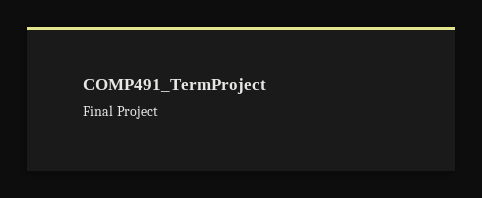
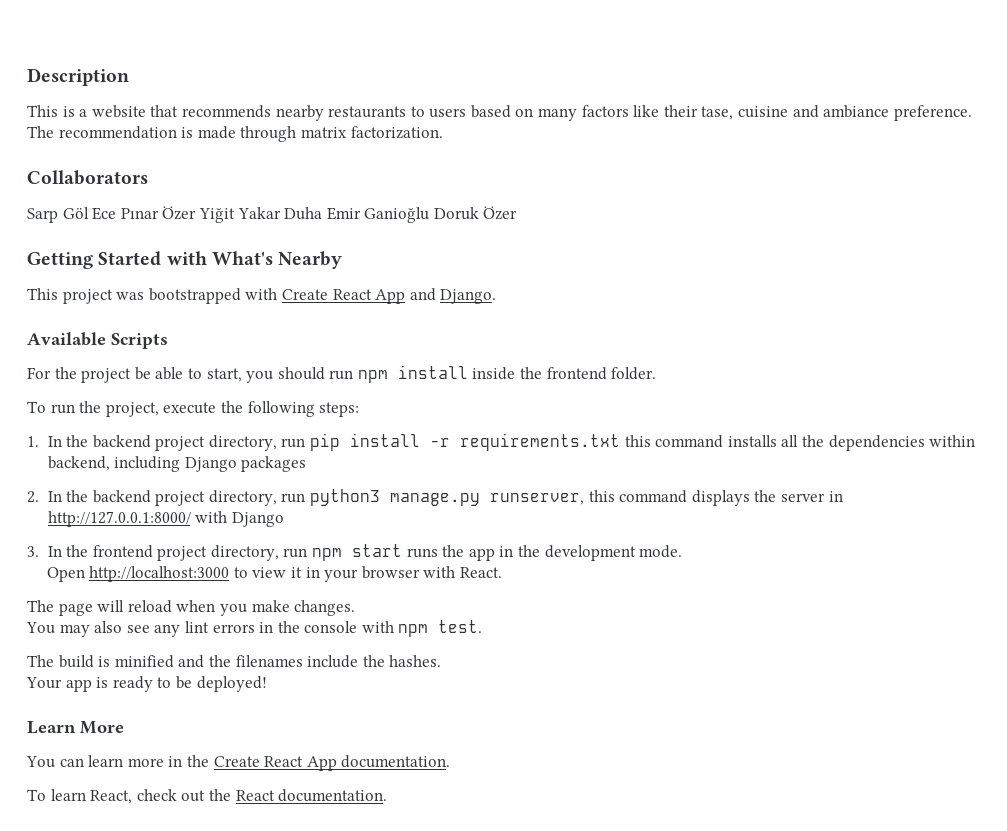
- COMP491_TermProject
- Final Project
+ Description
+ This is a website that recommends nearby restaurants to users based on many factors like their tase, cuisine and ambiance preference. The recommendation is made through matrix factorization.
+ Collaborators
+ Sarp Göl Ece Pınar Özer Yiğit Yakar Duha Emir Ganioğlu Doruk Özer
+ Getting Started with What's Nearby
+ This project was bootstrapped with Create React App and Django.
+ Available Scripts
+ For the project be able to start, you should run npm install inside the frontend folder.
+ To run the project, execute the following steps:
+ 1. In the backend project directory, run pip install -r requirements.txt this command installs all the dependencies within backend, including Django packages
+ 2. In the backend project directory, run python3 manage.py runserver, this command displays the server in http://127.0.0.1:8000/ with Django
+ 3. In the frontend project directory, run npm start runs the app in the development mode.
+ Open http://localhost:3000 to view it in your browser with React.
+ The page will reload when you make changes.
+ You may also see any lint errors in the console with npm test.
+ The build is minified and the filenames include the hashes.
+ Your app is ready to be deployed!
+ Learn More
+ You can learn more in the Create React App documentation.
+ To learn React, check out the React documentation.

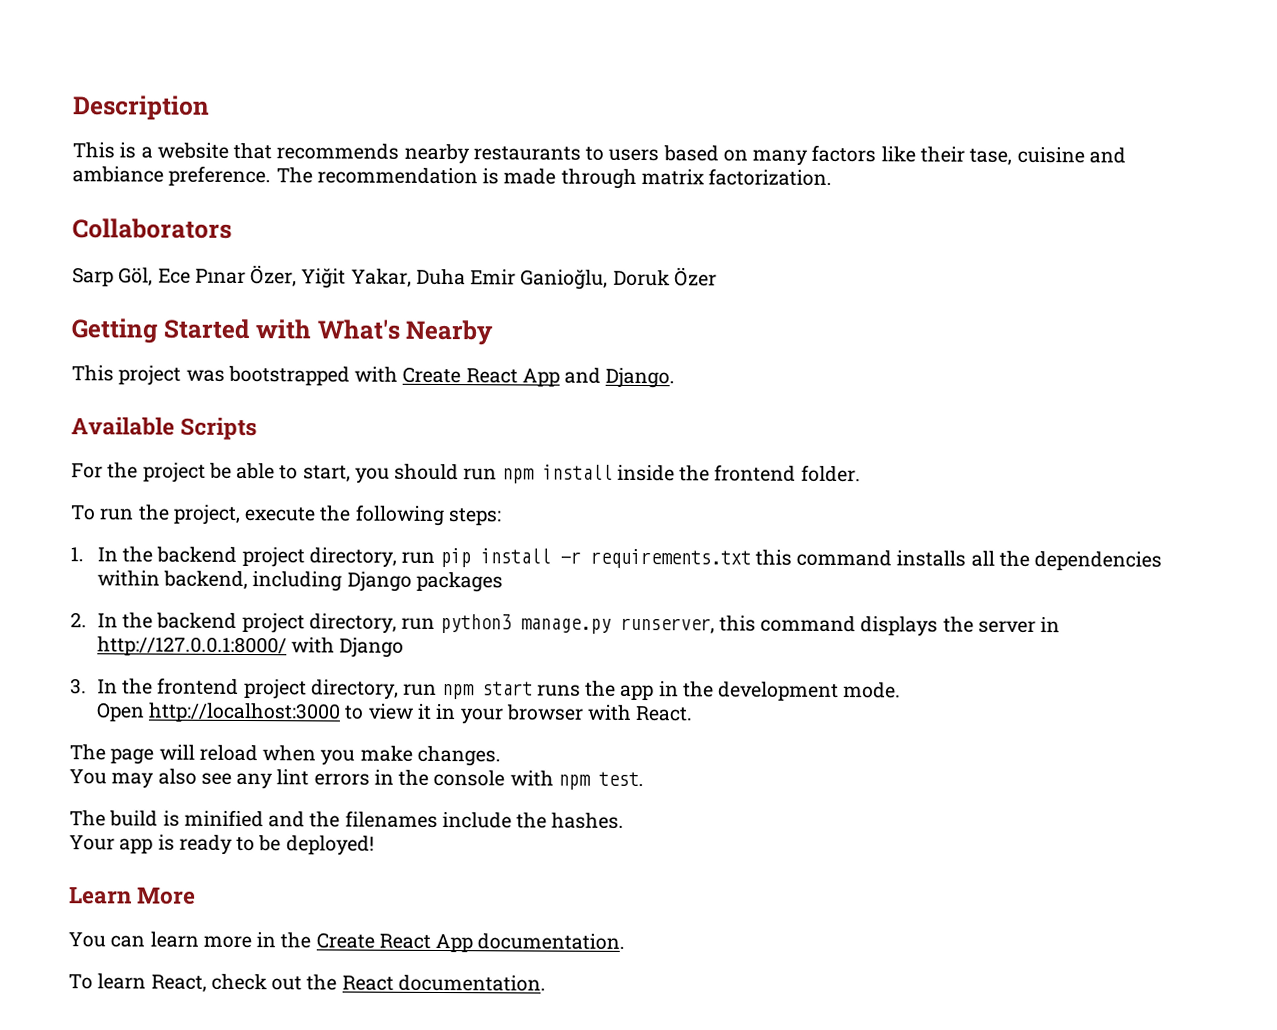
- Sarp Göl Ece Pınar Özer Yiğit Yakar Duha Emir Ganioğlu Doruk Özer
+ Sarp Göl, Ece Pınar Özer, Yiğit Yakar, Duha Emir Ganioğlu, Doruk Özer

